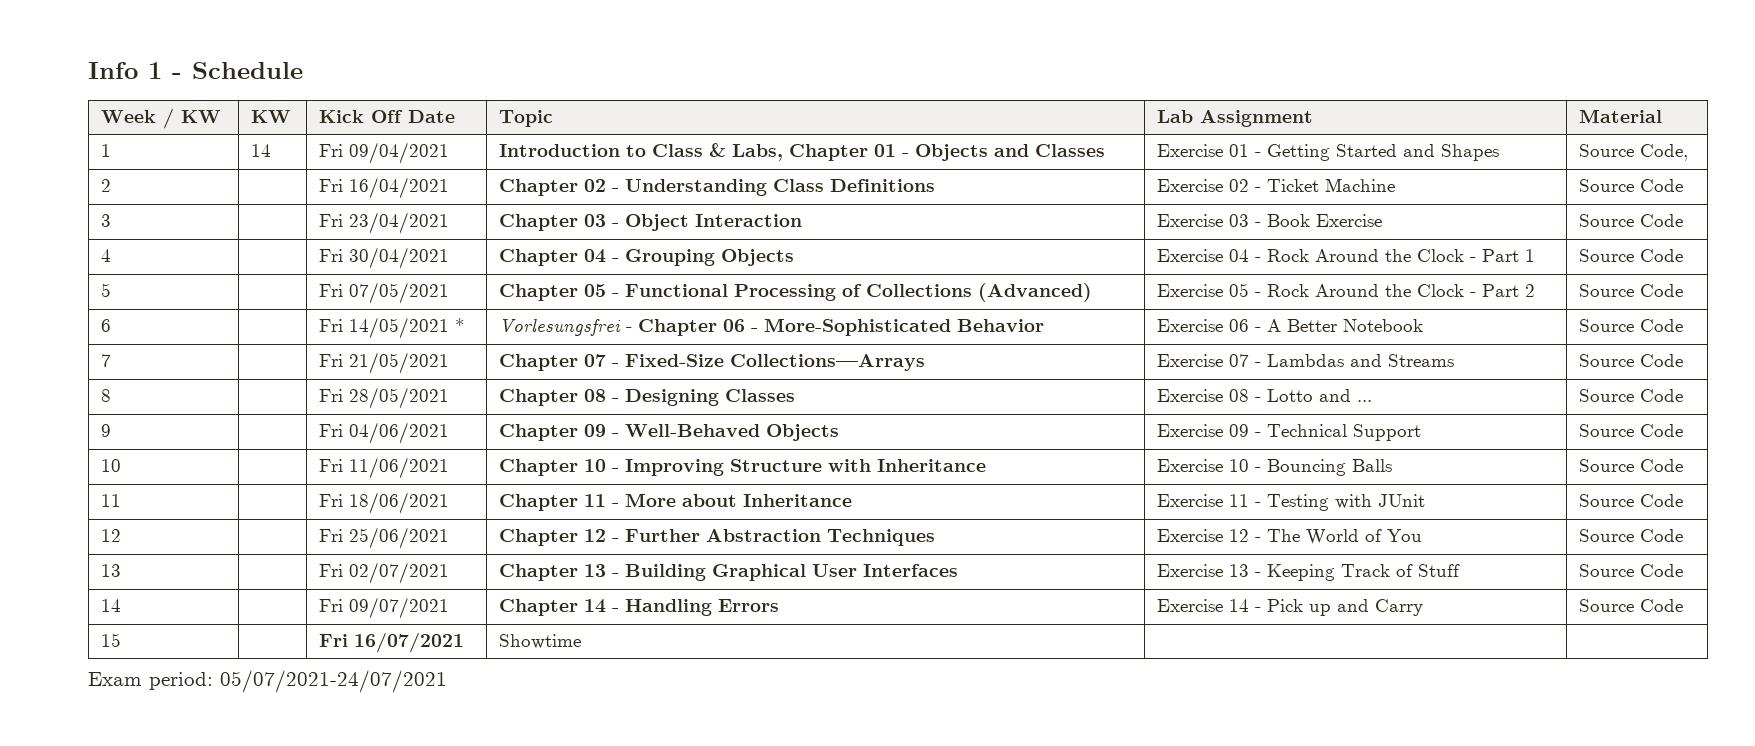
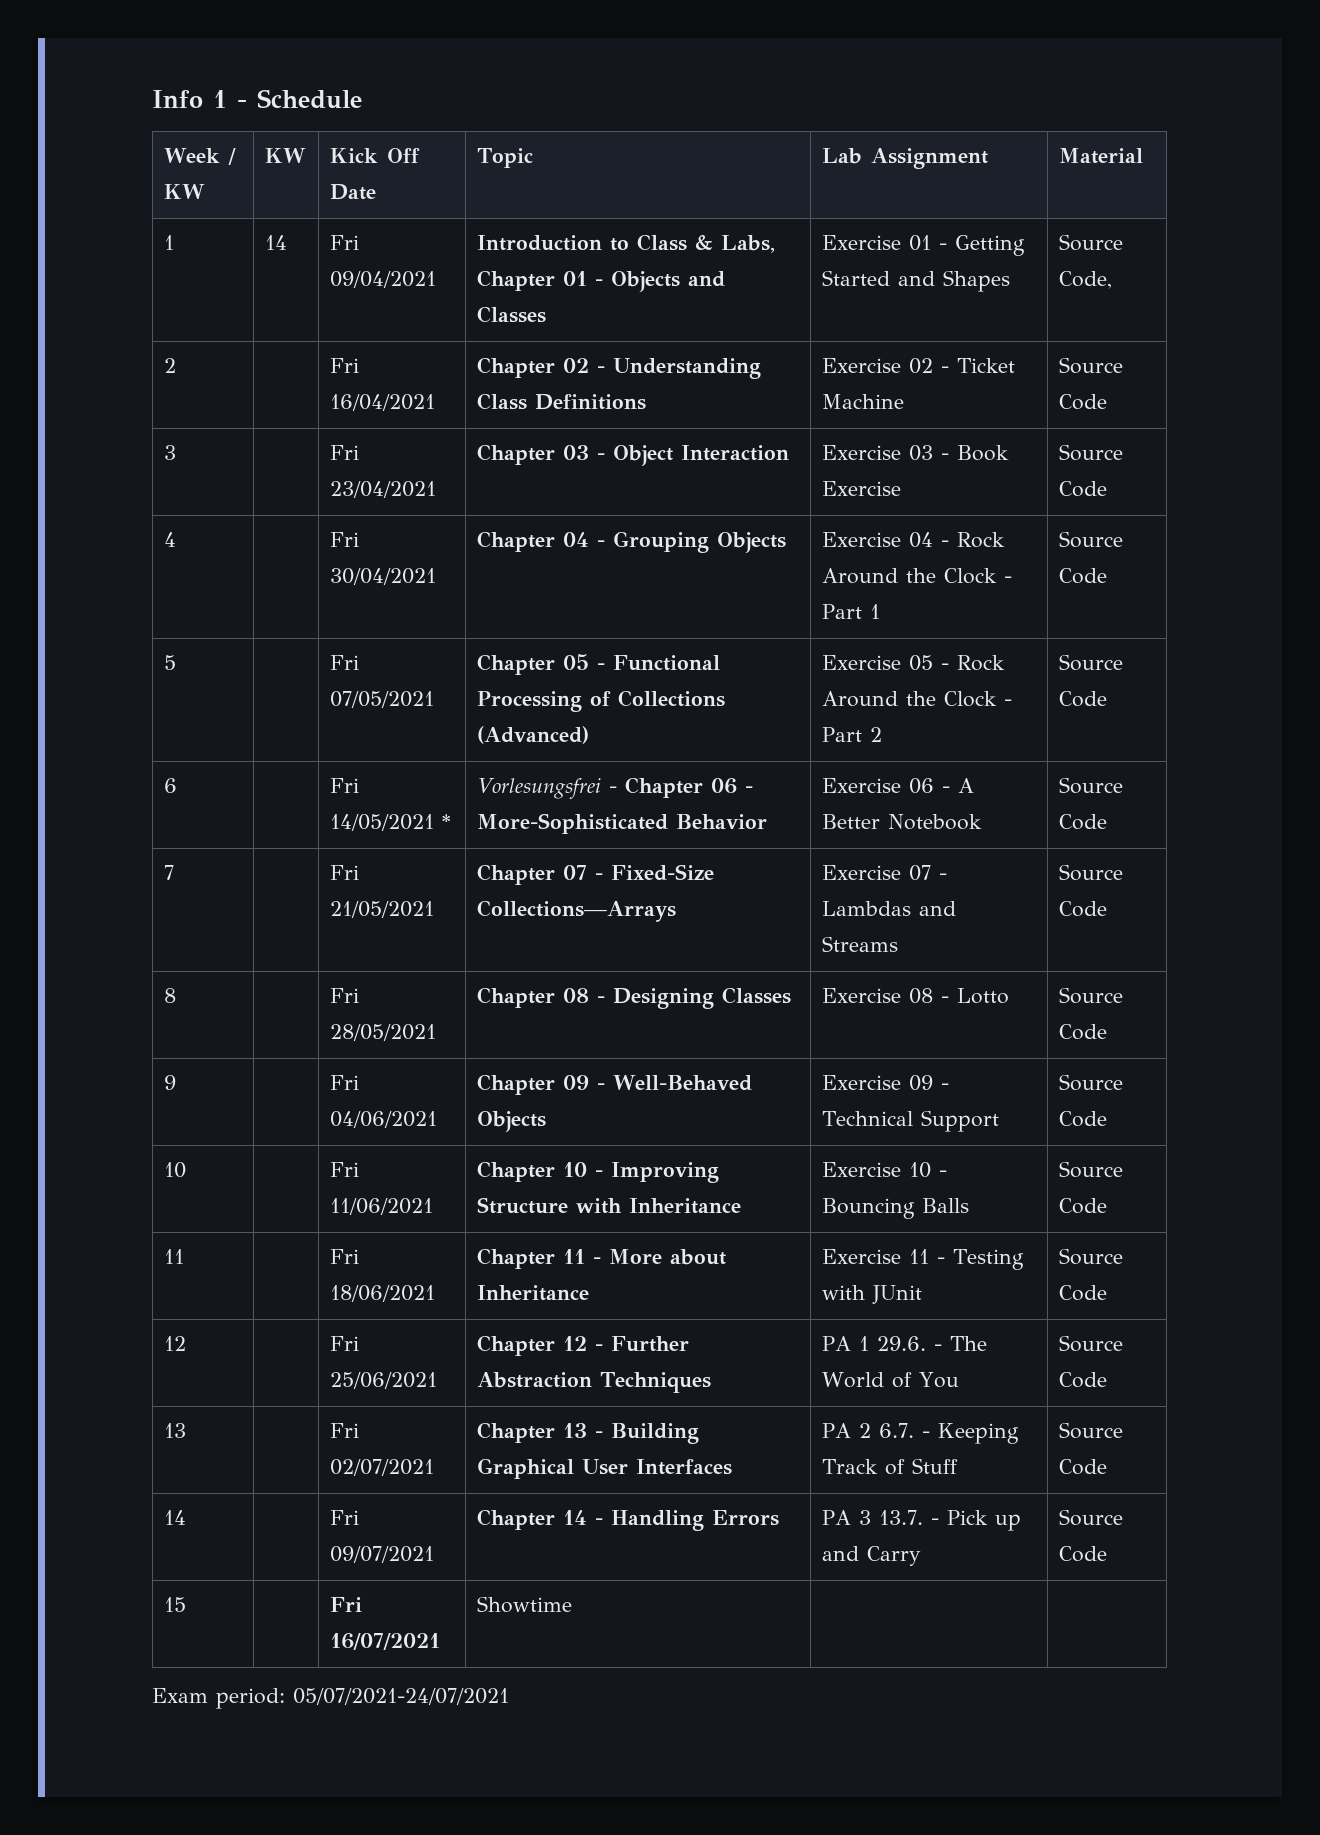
- 8 | | Fri 28/05/2021 | Chapter 08 - Designing Classes | Exercise 08 - Lotto and ... | Source Code
+ 8 | | Fri 28/05/2021 | Chapter 08 - Designing Classes | Exercise 08 - Lotto | Source Code
- 12 | | Fri 25/06/2021 | Chapter 12 - Further Abstraction Techniques | Exercise 12 - The World of You | Source Code
+ 12 | | Fri 25/06/2021 | Chapter 12 - Further Abstraction Techniques | PA 1 29.6. - The World of You | Source Code
- 13 | | Fri 02/07/2021 | Chapter 13 - Building Graphical User Interfaces | Exercise 13 - Keeping Track of Stuff | Source Code
+ 13 | | Fri 02/07/2021 | Chapter 13 - Building Graphical User Interfaces | PA 2 6.7. - Keeping Track of Stuff | Source Code
- 14 | | Fri 09/07/2021 | Chapter 14 - Handling Errors | Exercise 14 - Pick up and Carry | Source Code
+ 14 | | Fri 09/07/2021 | Chapter 14 - Handling Errors | PA 3 13.7. - Pick up and Carry | Source Code

